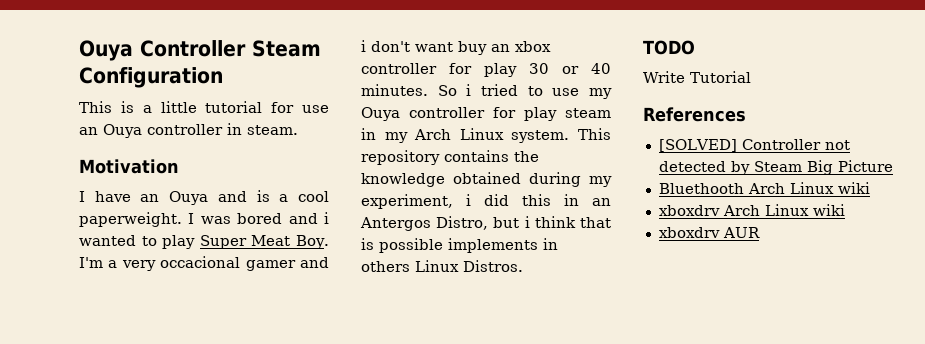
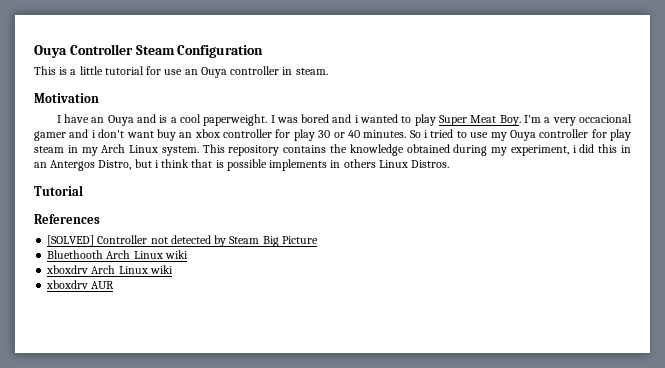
- TODO
- Write Tutorial
+ Tutorial

